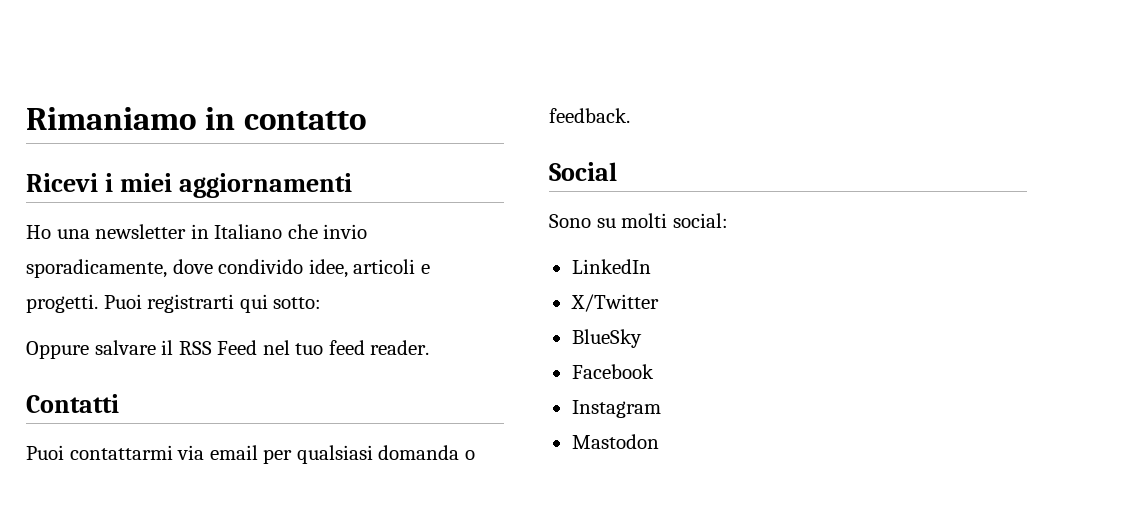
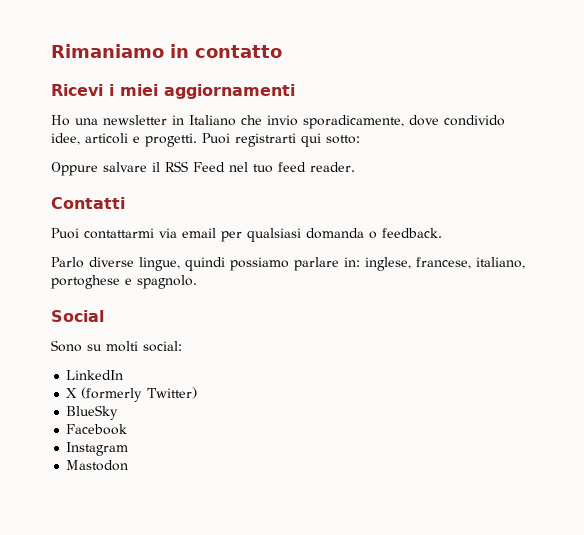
+ Parlo diverse lingue, quindi possiamo parlare in: inglese, francese, italiano, portoghese e spagnolo.
- X/Twitter
+ X (formerly Twitter)

